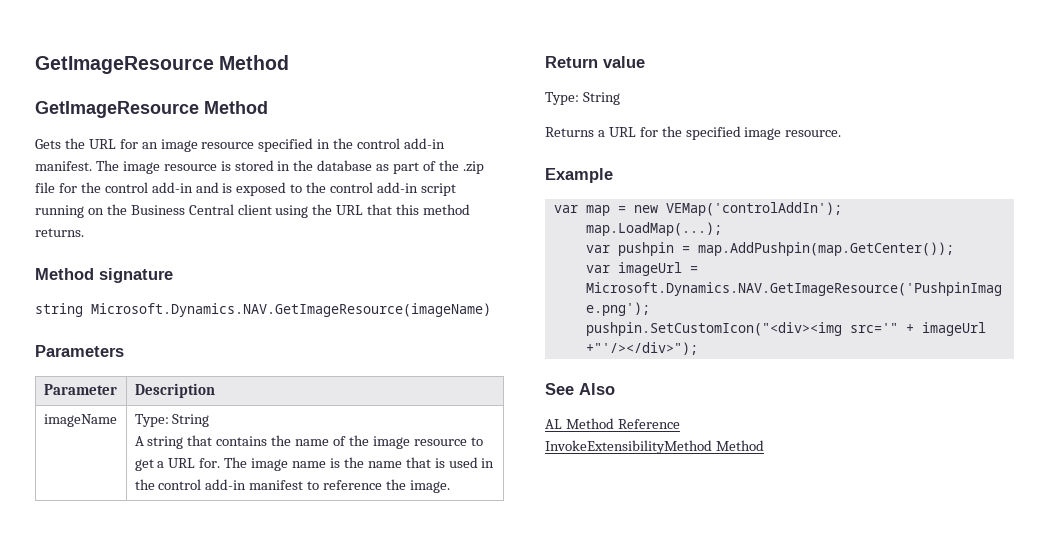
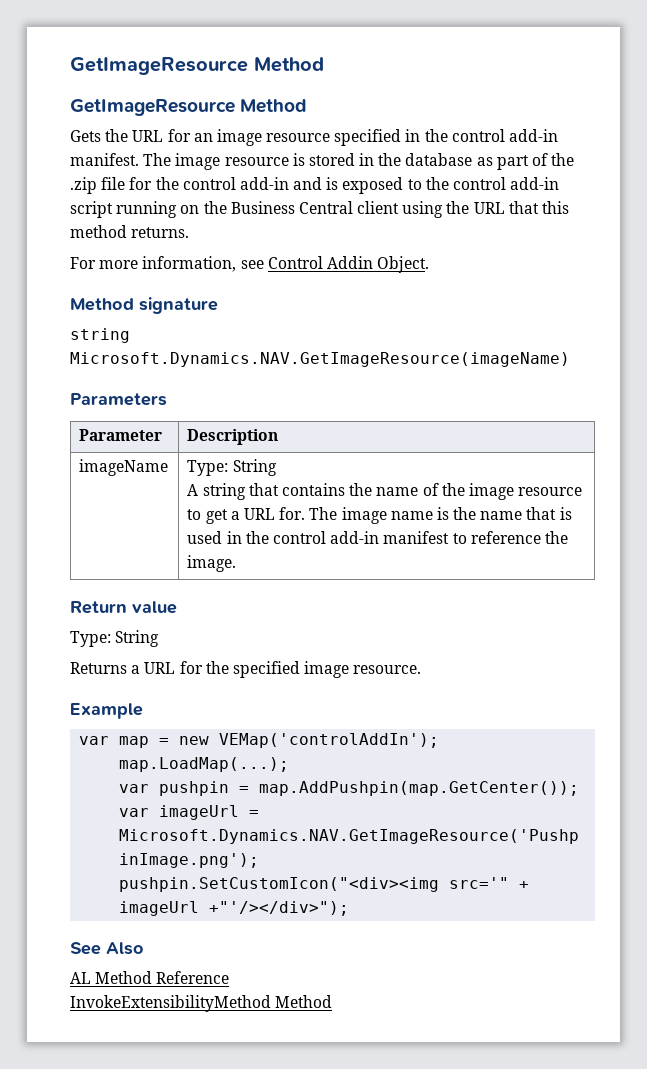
+ For more information, see Control Addin Object.

